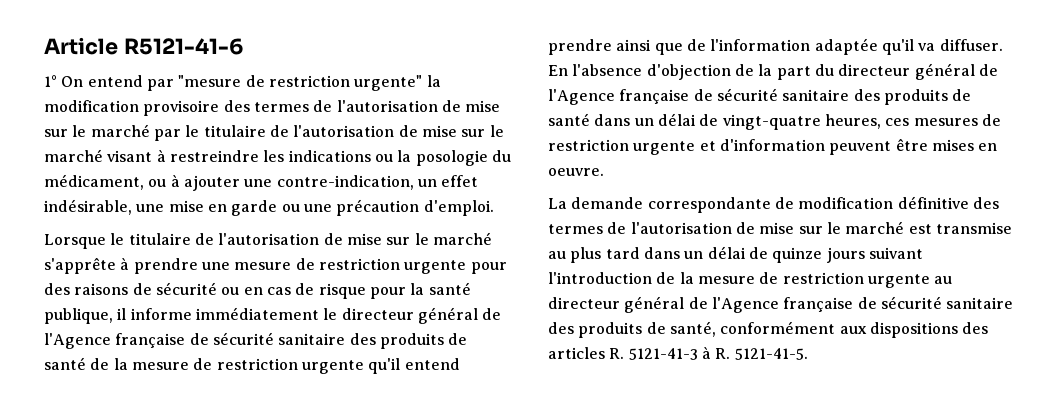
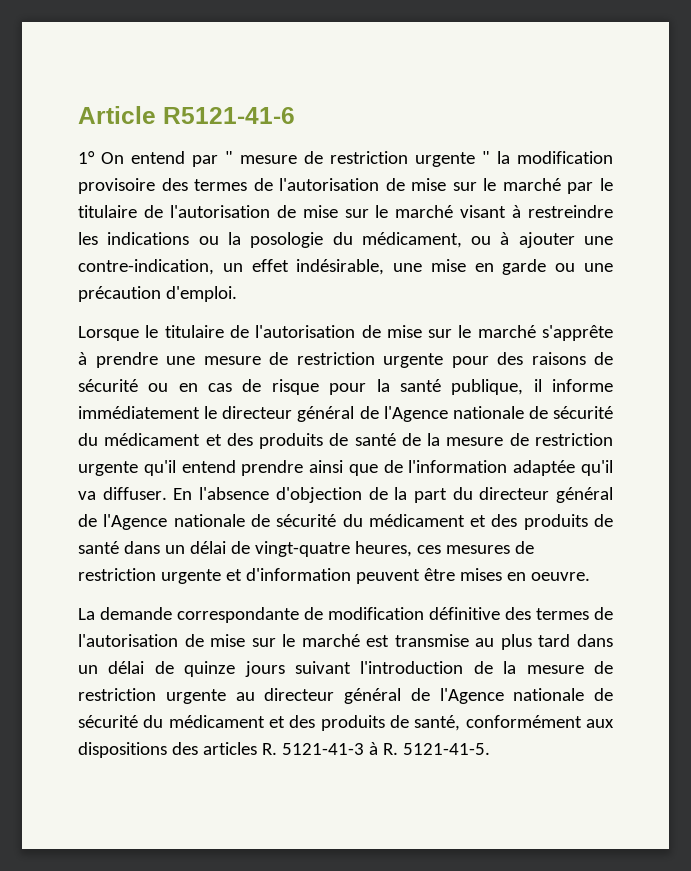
- 1° On entend par "mesure de restriction urgente" la modification provisoire des termes de l'autorisation de mise sur le marché par le titulaire de l'autorisation de mise sur le marché visant à restreindre les indications ou la posologie du médicament, ou à ajouter une contre-indication, un effet indésirable, une mise en garde ou une précaution d'emploi.
+ 1° On entend par " mesure de restriction urgente " la modification provisoire des termes de l'autorisation de mise sur le marché par le titulaire de l'autorisation de mise sur le marché visant à restreindre les indications ou la posologie du médicament, ou à ajouter une contre-indication, un effet indésirable, une mise en garde ou une précaution d'emploi.
- Lorsque le titulaire de l'autorisation de mise sur le marché s'apprête à prendre une mesure de restriction urgente pour des raisons de sécurité ou en cas de risque pour la santé publique, il informe immédiatement le directeur général de l'Agence française de sécurité sanitaire des produits de santé de la mesure de restriction urgente qu'il entend prendre ainsi que de l'information adaptée qu'il va diffuser.
+ Lorsque le titulaire de l'autorisation de mise sur le marché s'apprête à prendre une mesure de restriction urgente pour des raisons de sécurité ou en cas de risque pour la santé publique, il informe immédiatement le directeur général de l'Agence nationale de sécurité du médicament et des produits de santé de la mesure de restriction urgente qu'il entend prendre ainsi que de l'information adaptée qu'il va diffuser.
- En l'absence d'objection de la part du directeur général de l'Agence française de sécurité sanitaire des produits de santé dans un délai de vingt-quatre heures, ces mesures de restriction urgente et d'information peuvent être mises en oeuvre.
+ En l'absence d'objection de la part du directeur général de l'Agence nationale de sécurité du médicament et des produits de santé dans un délai de vingt-quatre heures, ces mesures de restriction urgente et d'information peuvent être mises en oeuvre.
- La demande correspondante de modification définitive des termes de l'autorisation de mise sur le marché est transmise au plus tard dans un délai de quinze jours suivant l'introduction de la mesure de restriction urgente au directeur général de l'Agence française de sécurité sanitaire des produits de santé, conformément aux dispositions des articles R. 5121-41-3 à R. 5121-41-5.
+ La demande correspondante de modification définitive des termes de l'autorisation de mise sur le marché est transmise au plus tard dans un délai de quinze jours suivant l'introduction de la mesure de restriction urgente au directeur général de l'Agence nationale de sécurité du médicament et des produits de santé, conformément aux dispositions des articles R. 5121-41-3 à R. 5121-41-5.

